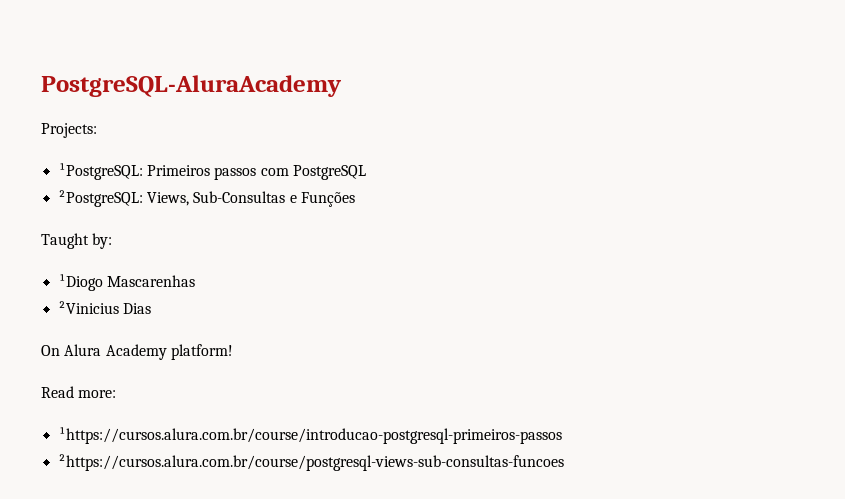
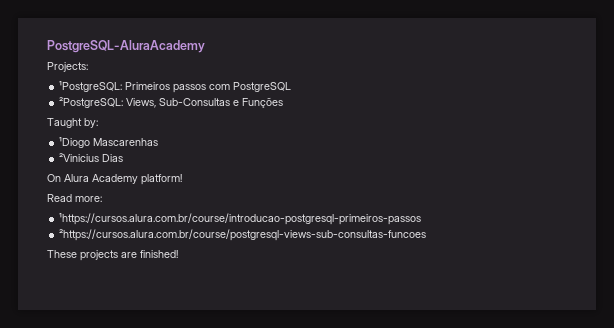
+ These projects are finished!

